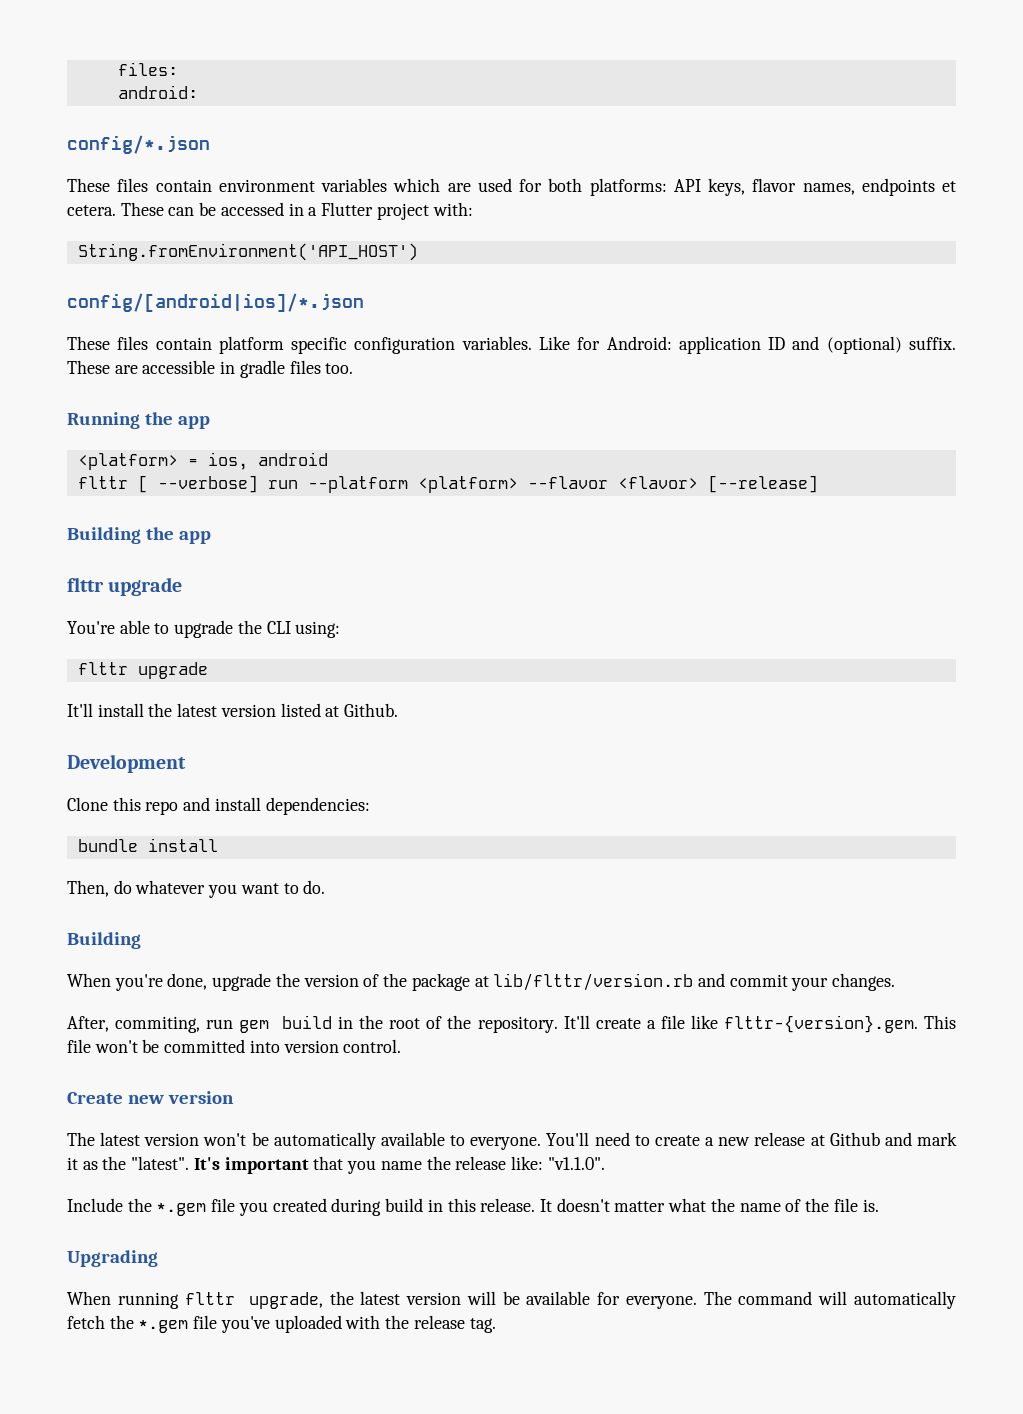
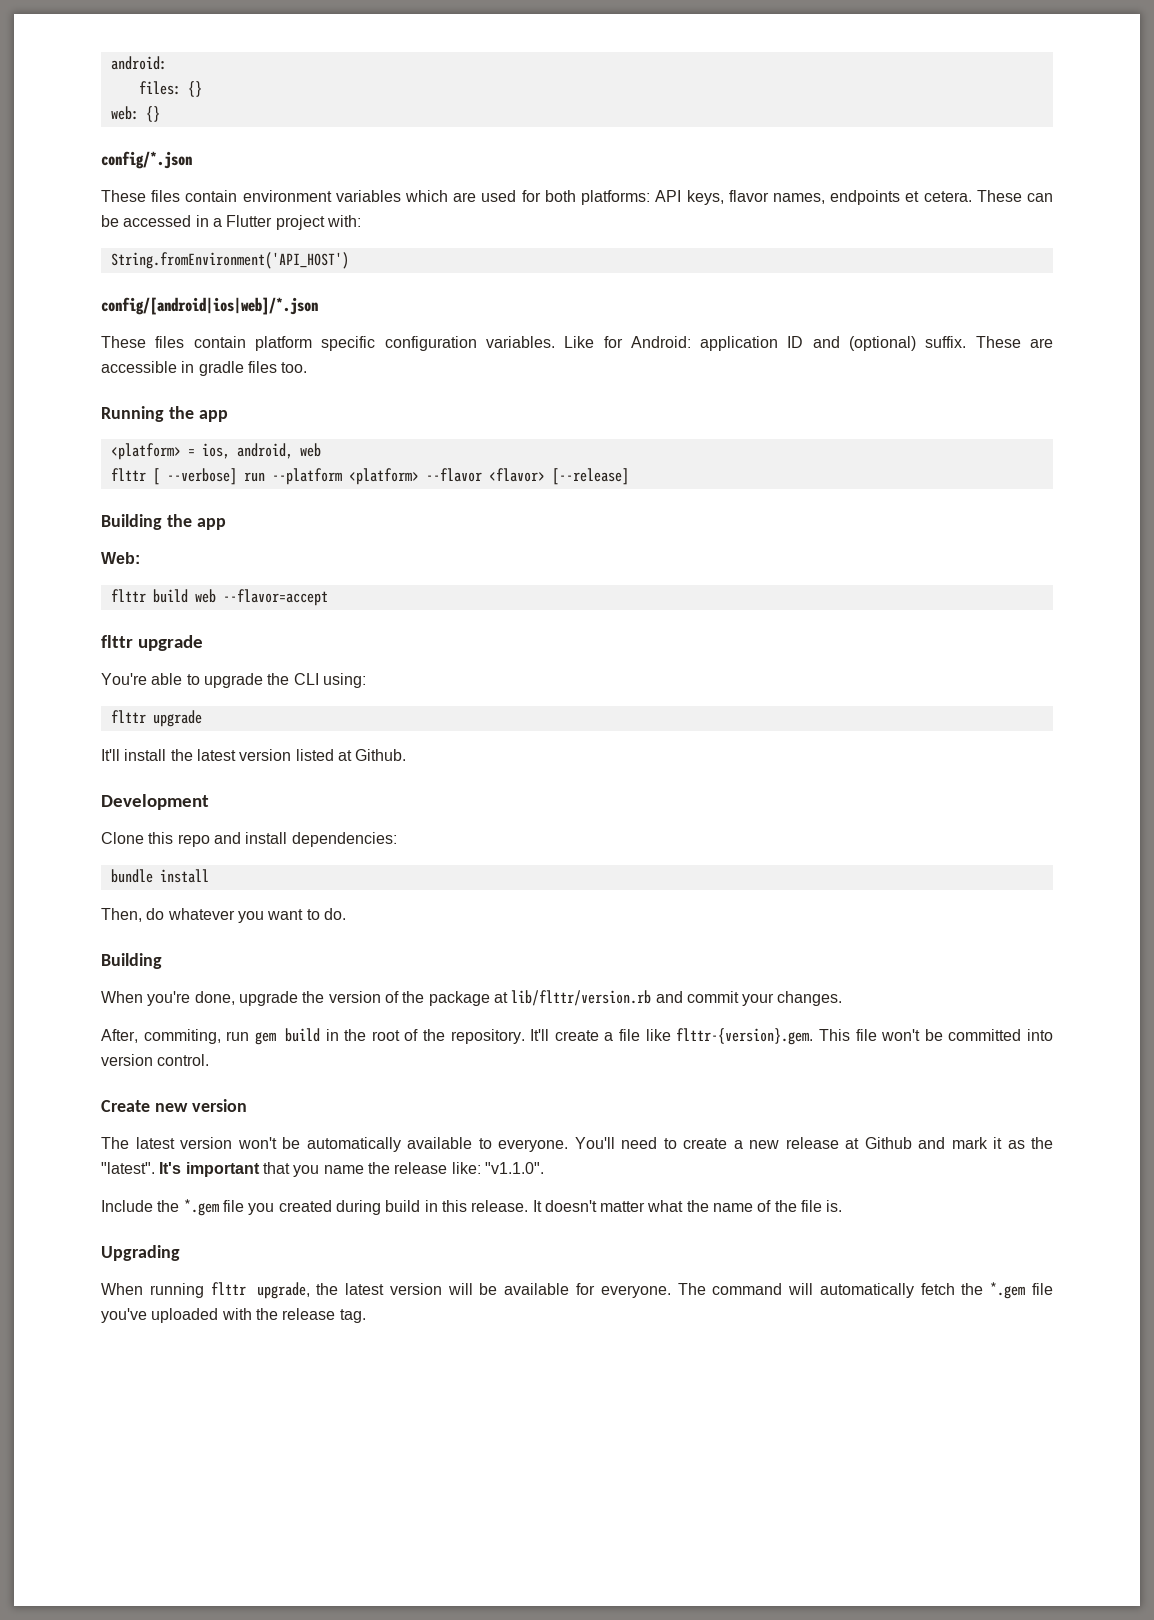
+ android:
- files:
- android:
+ files: {}
+ web: {}
- config/[android|ios]/*.json
+ config/[android|ios|web]/*.json
- <platform> = ios, android
+ <platform> = ios, android, web
+ Web:
+ flttr build web --flavor=accept

